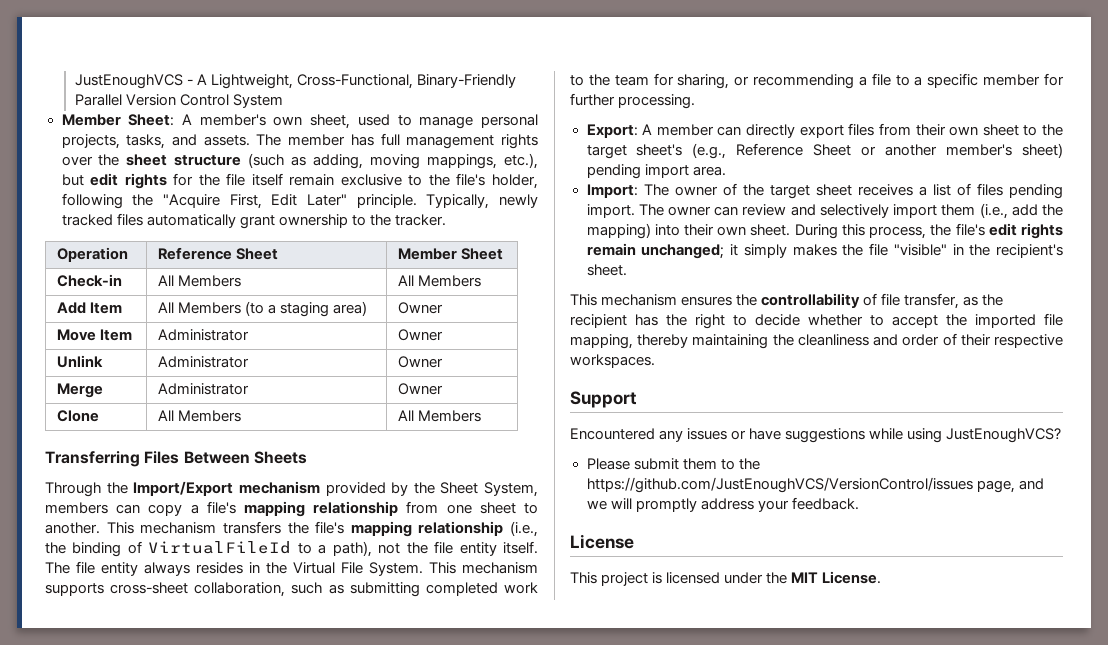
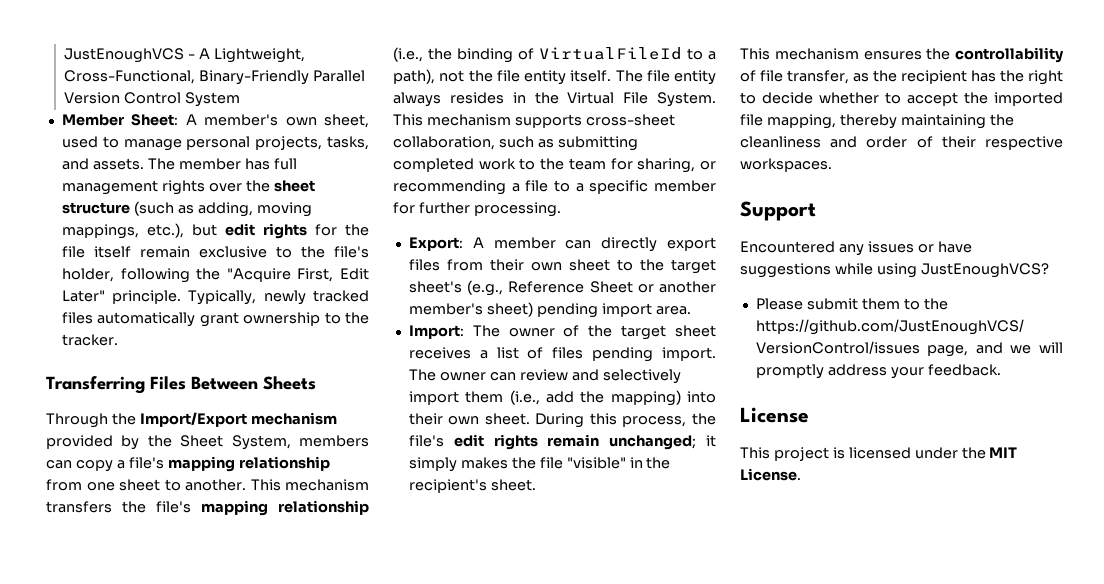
- Operation | Reference Sheet | Member Sheet
- Check-in | All Members | All Members
- Add Item | All Members (to a staging area) | Owner
- Move Item | Administrator | Owner
- Unlink | Administrator | Owner
- Merge | Administrator | Owner
- Clone | All Members | All Members

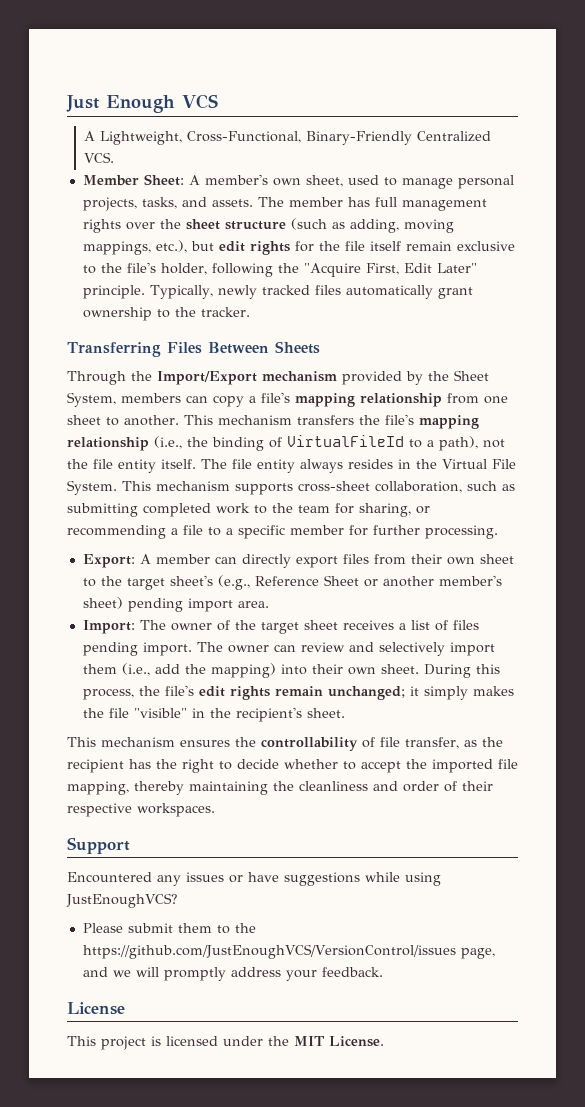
- JustEnoughVCS - A Lightweight, Cross-Functional, Binary-Friendly Parallel Version Control System
+ Just Enough VCS
+ A Lightweight, Cross-Functional, Binary-Friendly Centralized VCS.

